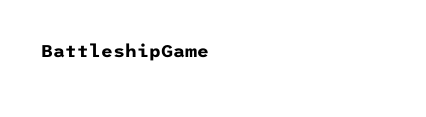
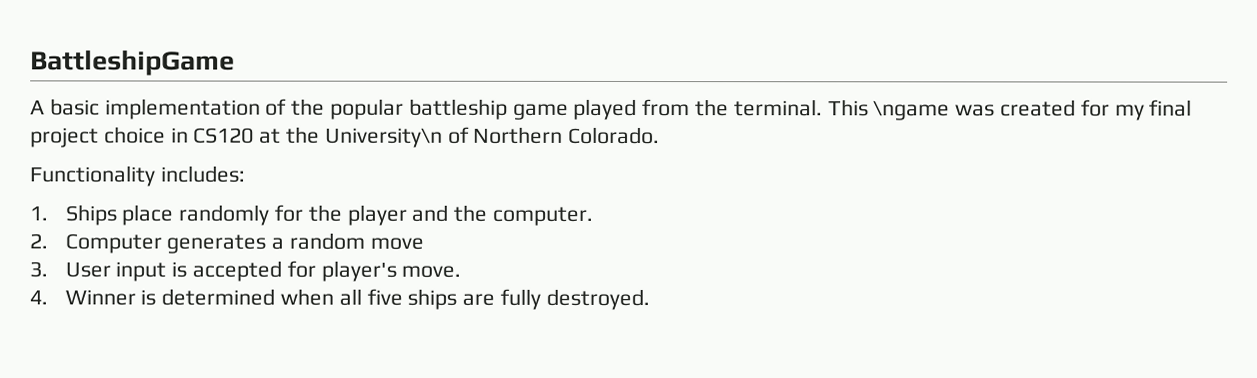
+ A basic implementation of the popular battleship game played from the terminal. This \ngame was created for my final project choice in CS120 at the University\n of Northern Colorado.
+ Functionality includes:
+ 1. Ships place randomly for the player and the computer.
+ 2. Computer generates a random move
+ 3. User input is accepted for player's move.
+ 4. Winner is determined when all five ships are fully destroyed.

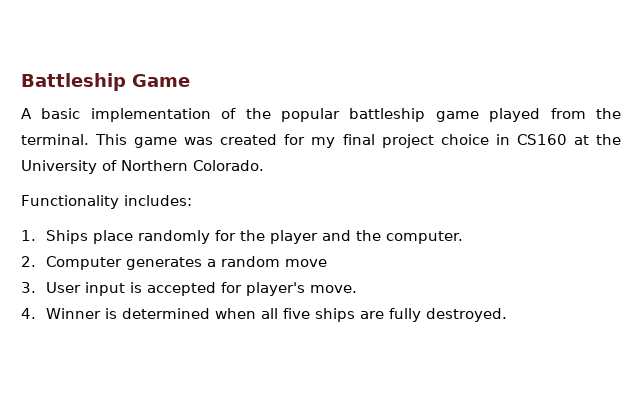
- BattleshipGame
+ Battleship Game
- This \ngame was created for my final project choice in CS120 at the University\n of Northern Colorado.
+ This game was created for my final project choice in CS160 at the University of Northern Colorado.

